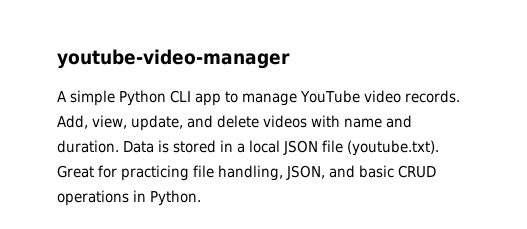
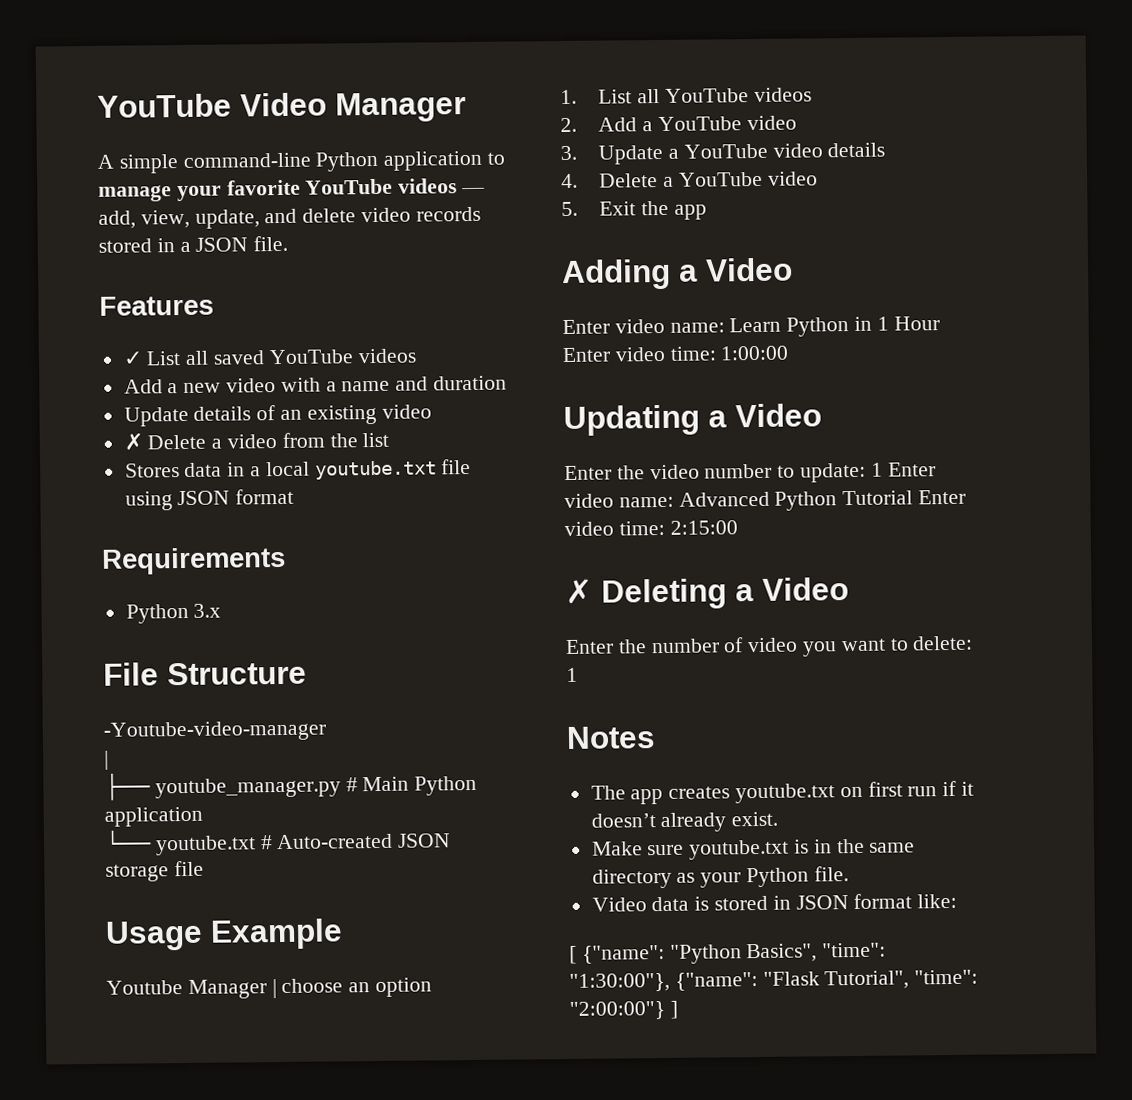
- youtube-video-manager
+ YouTube Video Manager
- A simple Python CLI app to manage YouTube video records. Add, view, update, and delete videos with name and duration. Data is stored in a local JSON file (youtube.txt). Great for practicing file handling, JSON, and basic CRUD operations in Python.
+ A simple command-line Python application to manage your favorite YouTube videos — add, view, update, and delete video records stored in a JSON file.
+ Features
+ ✓ List all saved YouTube videos
+ Add a new video with a name and duration
+ Update details of an existing video
+ ✗ Delete a video from the list
+ Stores data in a local youtube.txt file using JSON format
+ Requirements
+ Python 3.x
+ File Structure
+ -Youtube-video-manager
+ |
+ ├── youtube_manager.py # Main Python application
+ └── youtube.txt # Auto-created JSON storage file
+ Usage Example
+ Youtube Manager | choose an option
+ 1. List all YouTube videos
+ 2. Add a YouTube video
+ 3. Update a YouTube video details
+ 4. Delete a YouTube video
+ 5. Exit the app
+ Adding a Video
+ Enter video name: Learn Python in 1 Hour Enter video time: 1:00:00
+ Updating a Video
+ Enter the video number to update: 1 Enter video name: Advanced Python Tutorial Enter video time: 2:15:00
+ ✗ Deleting a Video
+ Enter the number of video you want to delete: 1
+ Notes
+ The app creates youtube.txt on first run if it doesn’t already exist.
+ Make sure youtube.txt is in the same directory as your Python file.
+ Video data is stored in JSON format like:
+ [ {"name": "Python Basics", "time": "1:30:00"}, {"name": "Flask Tutorial", "time": "2:00:00"} ]

